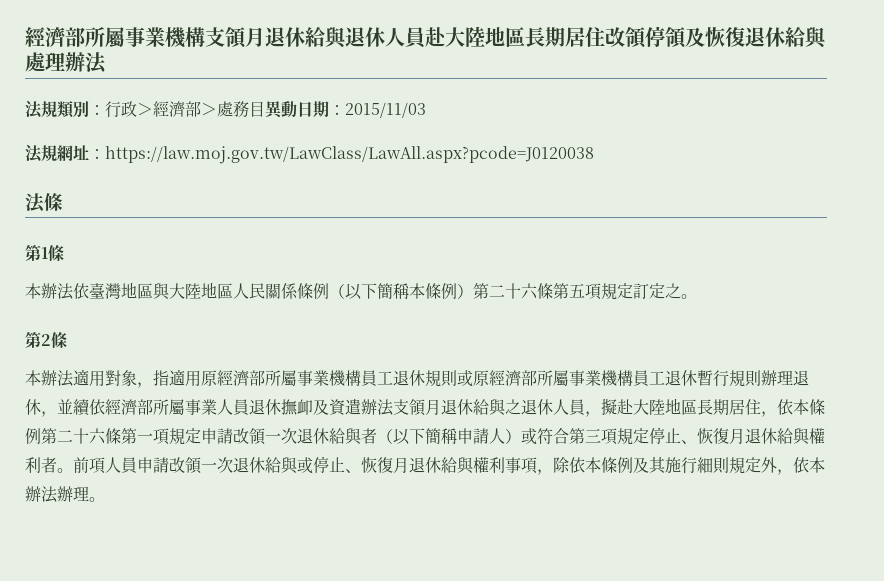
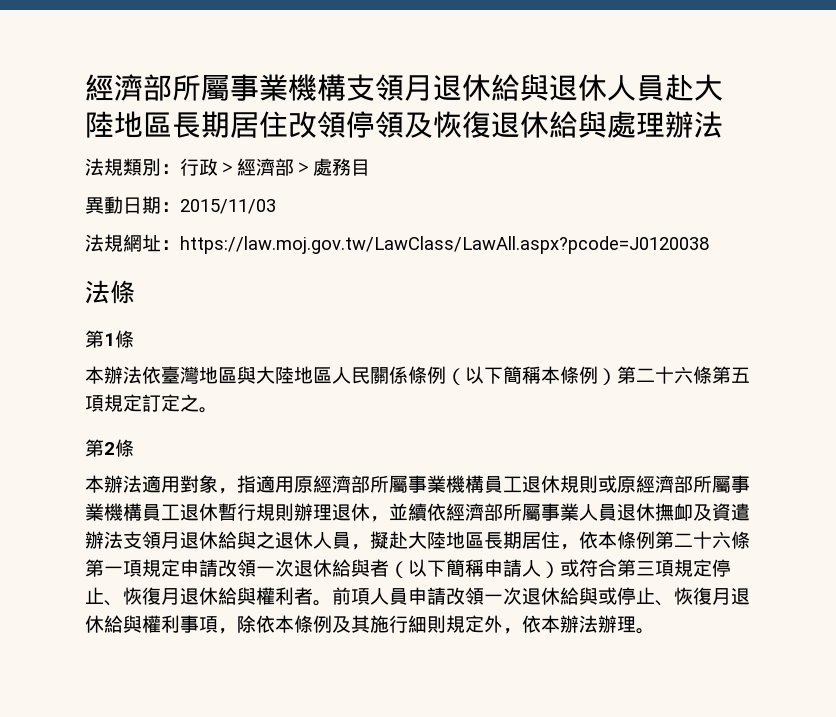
- 法規類別：行政＞經濟部＞處務目異動日期：2015/11/03
+ 法規類別：行政＞經濟部＞處務目
+ 異動日期：2015/11/03

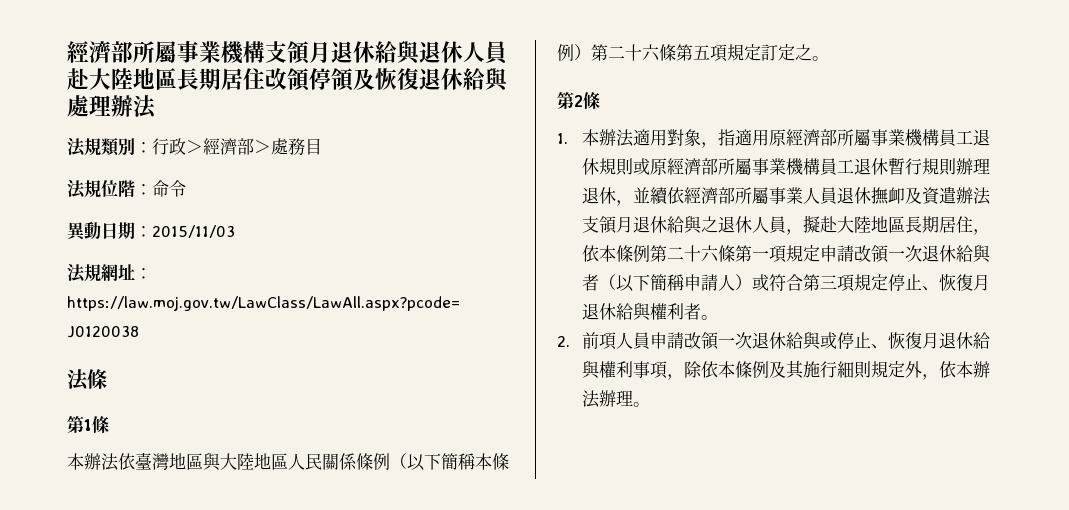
+ 法規位階：命令
- 本辦法適用對象，指適用原經濟部所屬事業機構員工退休規則或原經濟部所屬事業機構員工退休暫行規則辦理退休，並續依經濟部所屬事業人員退休撫卹及資遣辦法支領月退休給與之退休人員，擬赴大陸地區長期居住，依本條例第二十六條第一項規定申請改領一次退休給與者（以下簡稱申請人）或符合第三項規定停止、恢復月退休給與權利者。前項人員申請改領一次退休給與或停止、恢復月退休給與權利事項，除依本條例及其施行細則規定外，依本辦法辦理。
+ 1.本辦法適用對象，指適用原經濟部所屬事業機構員工退休規則或原經濟部所屬事業機構員工退休暫行規則辦理退休，並續依經濟部所屬事業人員退休撫卹及資遣辦法支領月退休給與之退休人員，擬赴大陸地區長期居住，依本條例第二十六條第一項規定申請改領一次退休給與者（以下簡稱申請人）或符合第三項規定停止、恢復月退休給與權利者。
+ 2.前項人員申請改領一次退休給與或停止、恢復月退休給與權利事項，除依本條例及其施行細則規定外，依本辦法辦理。

